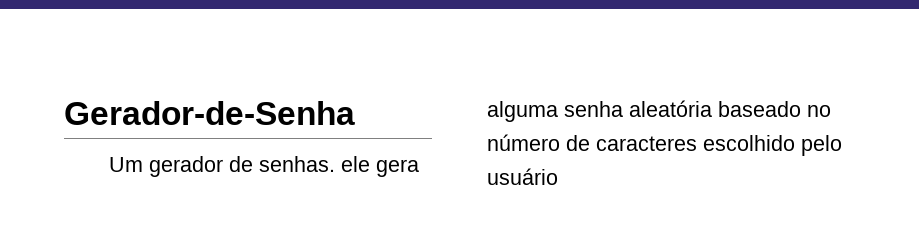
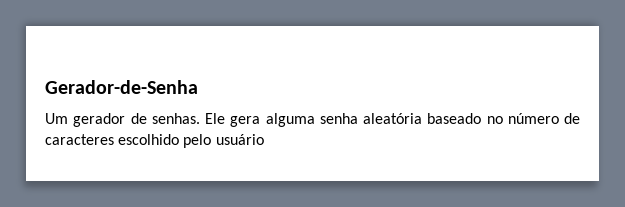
- Um gerador de senhas. ele gera alguma senha aleatória baseado no número de caracteres escolhido pelo usuário
+ Um gerador de senhas. Ele gera alguma senha aleatória baseado no número de caracteres escolhido pelo usuário

